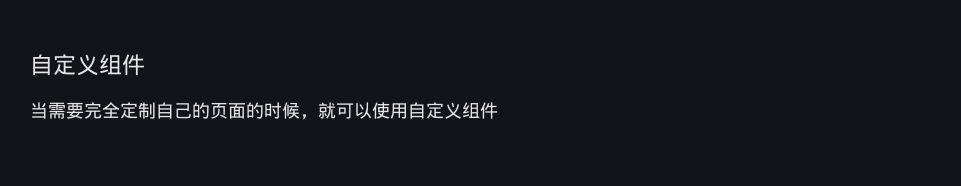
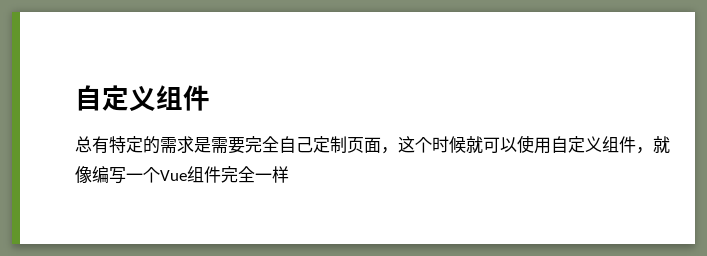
- 当需要完全定制自己的页面的时候，就可以使用自定义组件
+ 总有特定的需求是需要完全自己定制页面，这个时候就可以使用自定义组件，就像编写一个Vue组件完全一样

